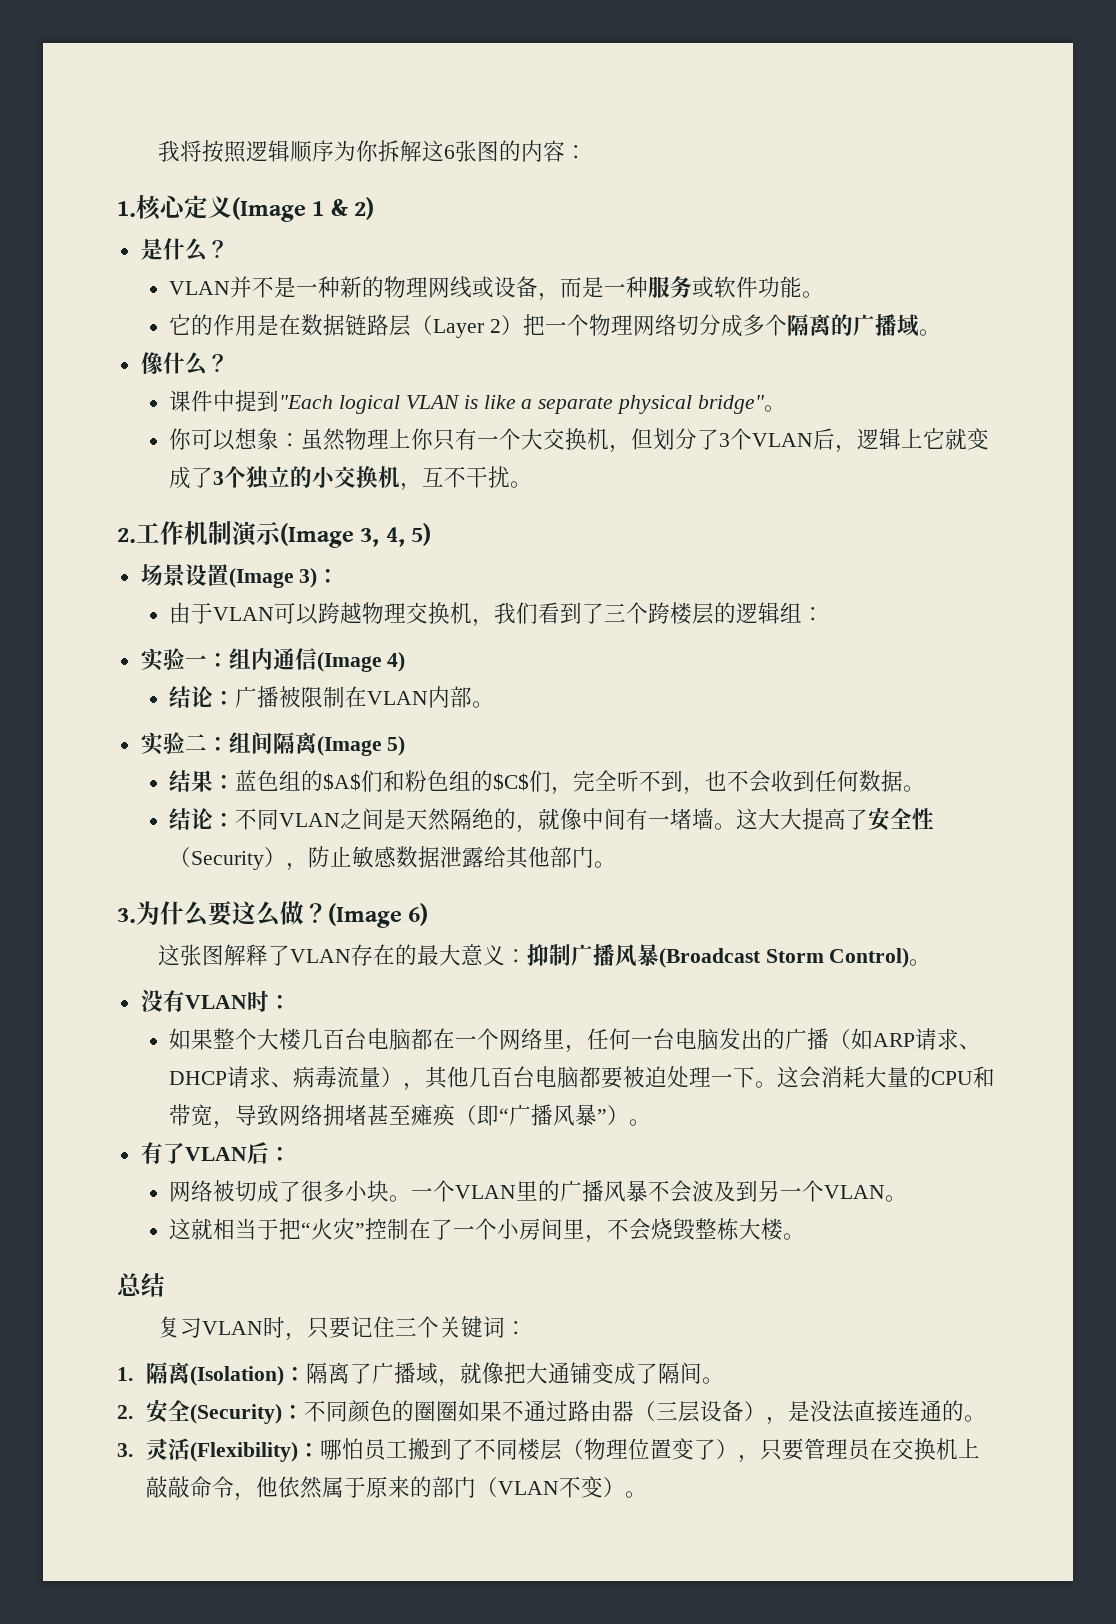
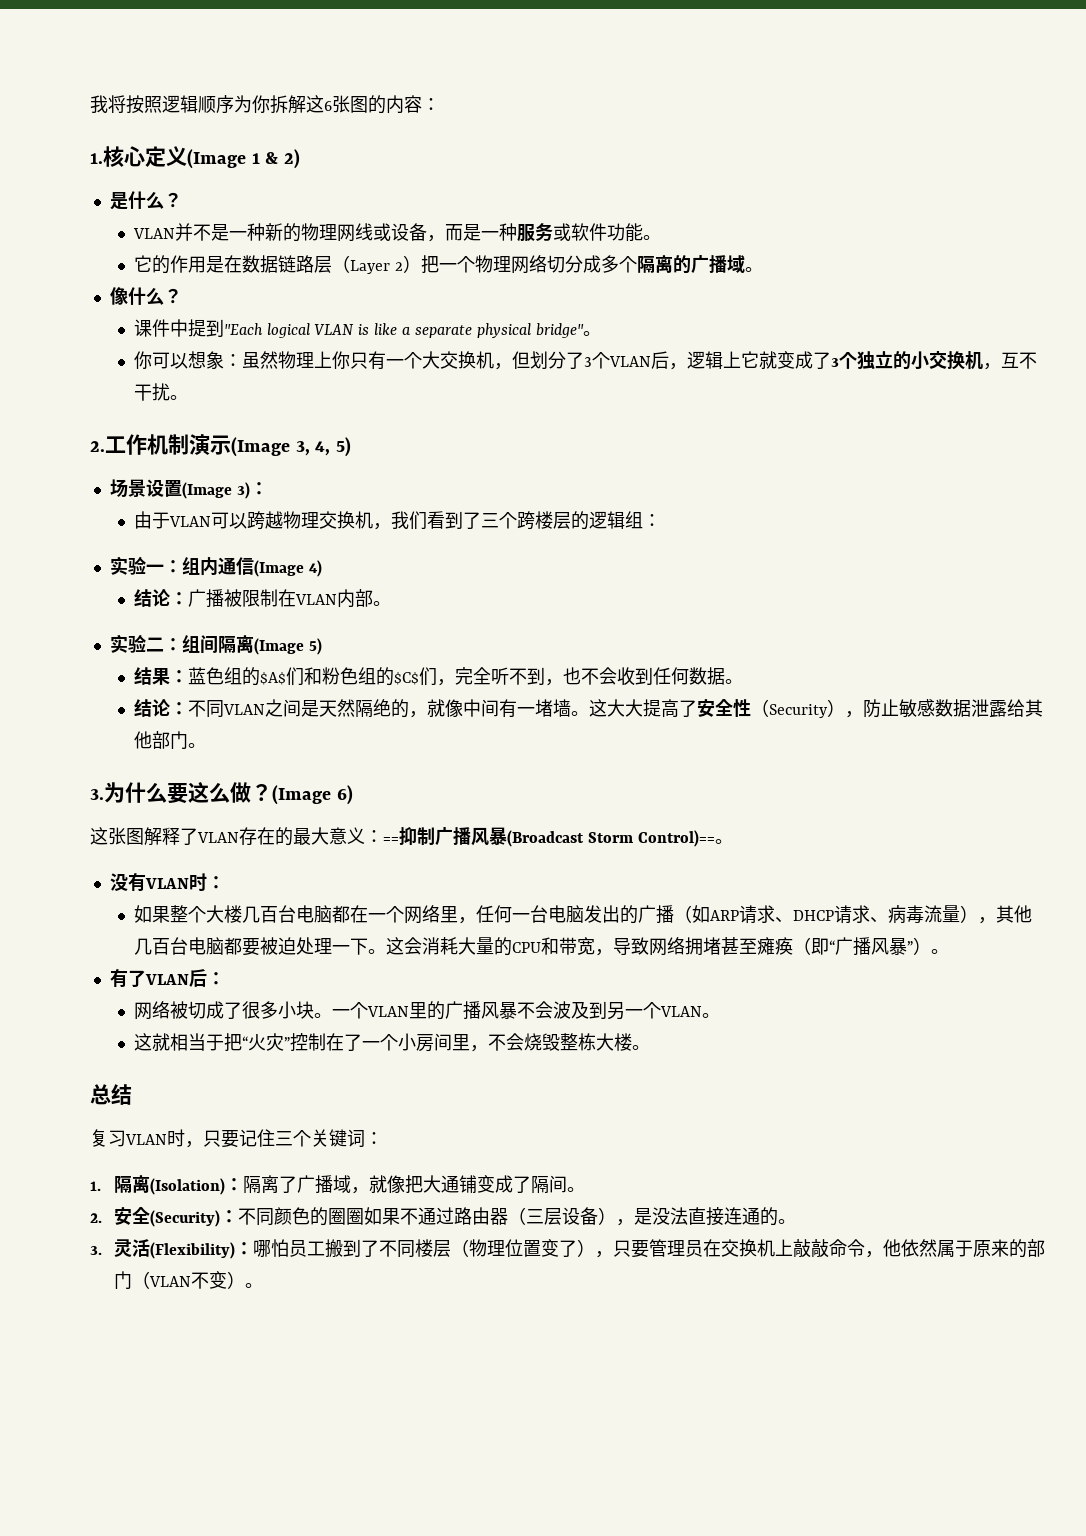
- 这张图解释了VLAN存在的最大意义：抑制广播风暴(Broadcast Storm Control)。
+ 这张图解释了VLAN存在的最大意义：==抑制广播风暴(Broadcast Storm Control)==。

